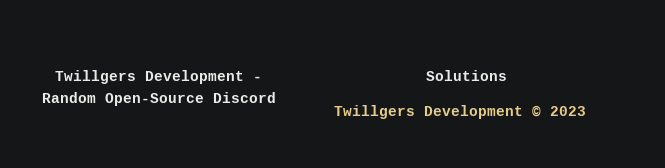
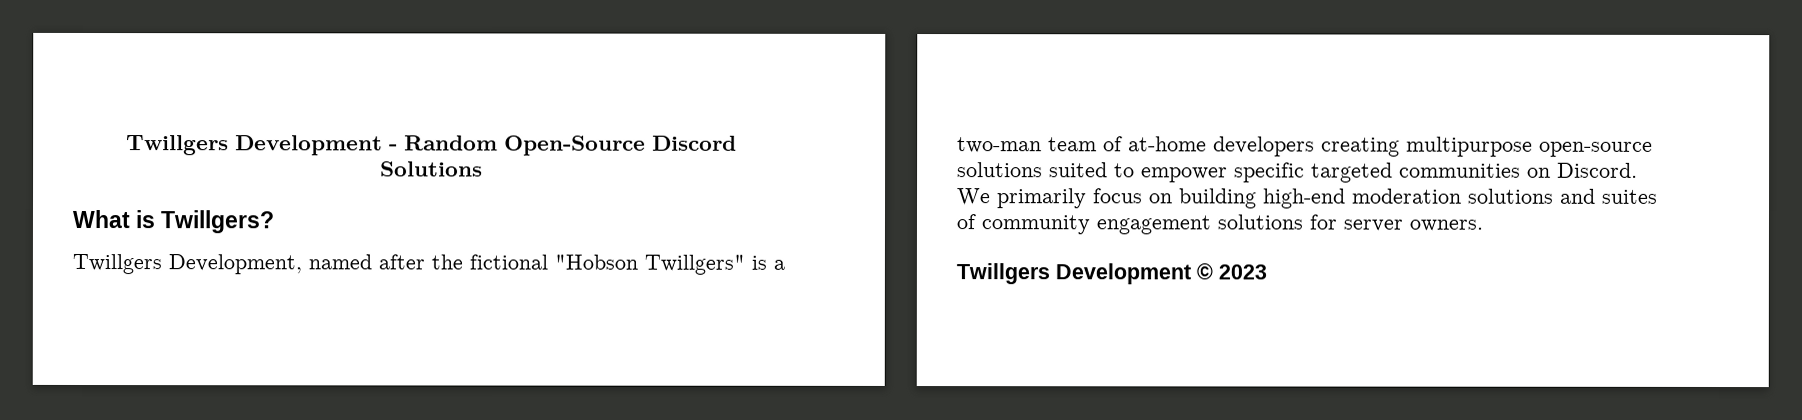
+ What is Twillgers?
+ Twillgers Development, named after the fictional "Hobson Twillgers" is a two-man team of at-home developers creating multipurpose open-source solutions suited to empower specific targeted communities on Discord. We primarily focus on building high-end moderation solutions and suites of community engagement solutions for server owners.

